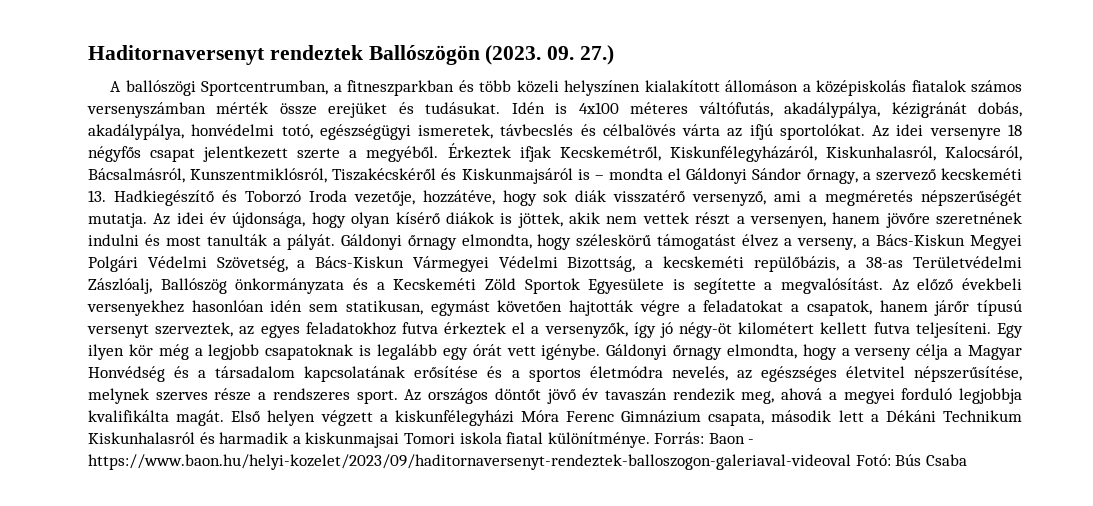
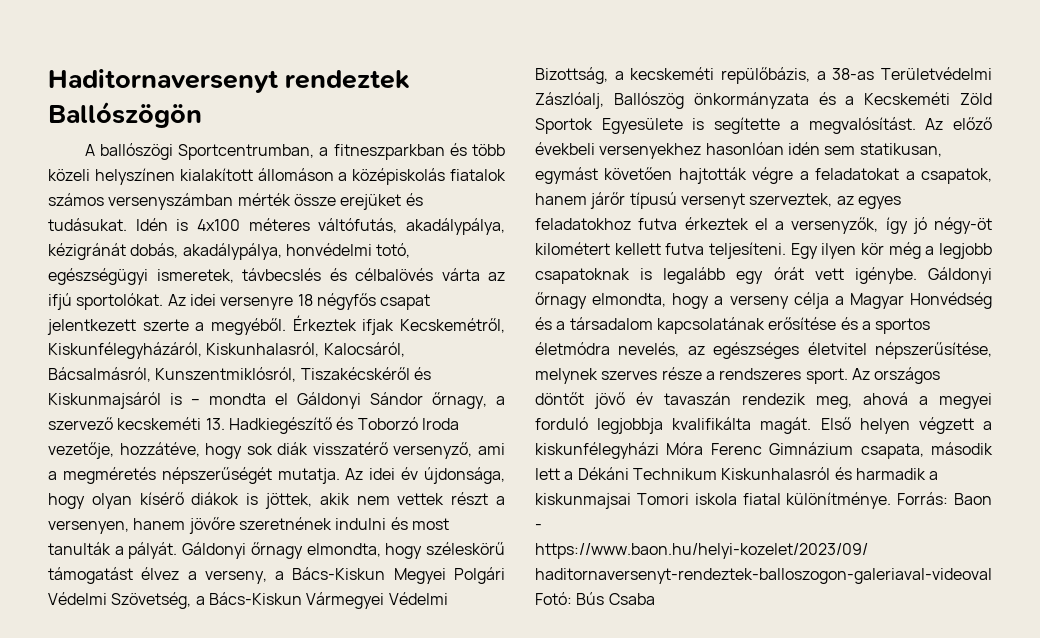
- Haditornaversenyt rendeztek Ballószögön (2023. 09. 27.)
+ Haditornaversenyt rendeztek Ballószögön

